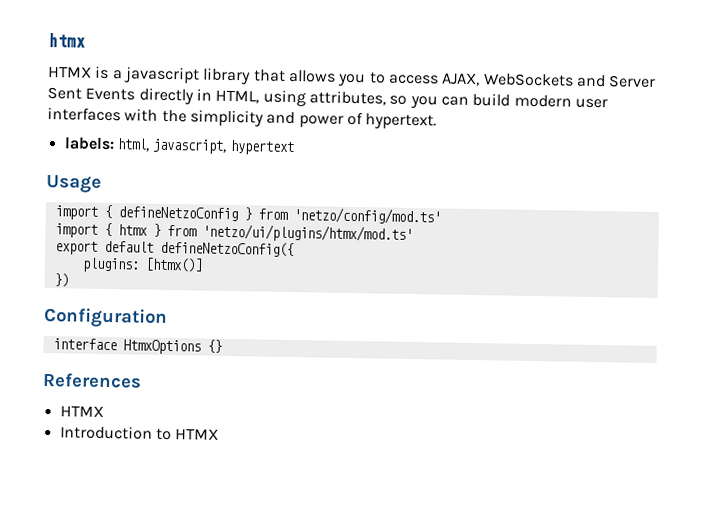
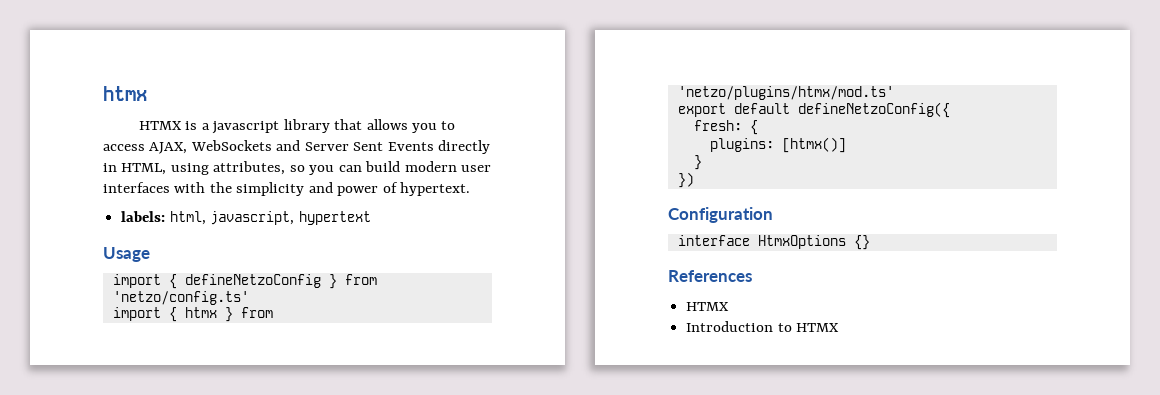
- import { defineNetzoConfig } from 'netzo/config/mod.ts'
+ import { defineNetzoConfig } from 'netzo/config.ts'
- import { htmx } from 'netzo/ui/plugins/htmx/mod.ts'
+ import { htmx } from 'netzo/plugins/htmx/mod.ts'
+ fresh: {
  plugins: [htmx()]
+ }

